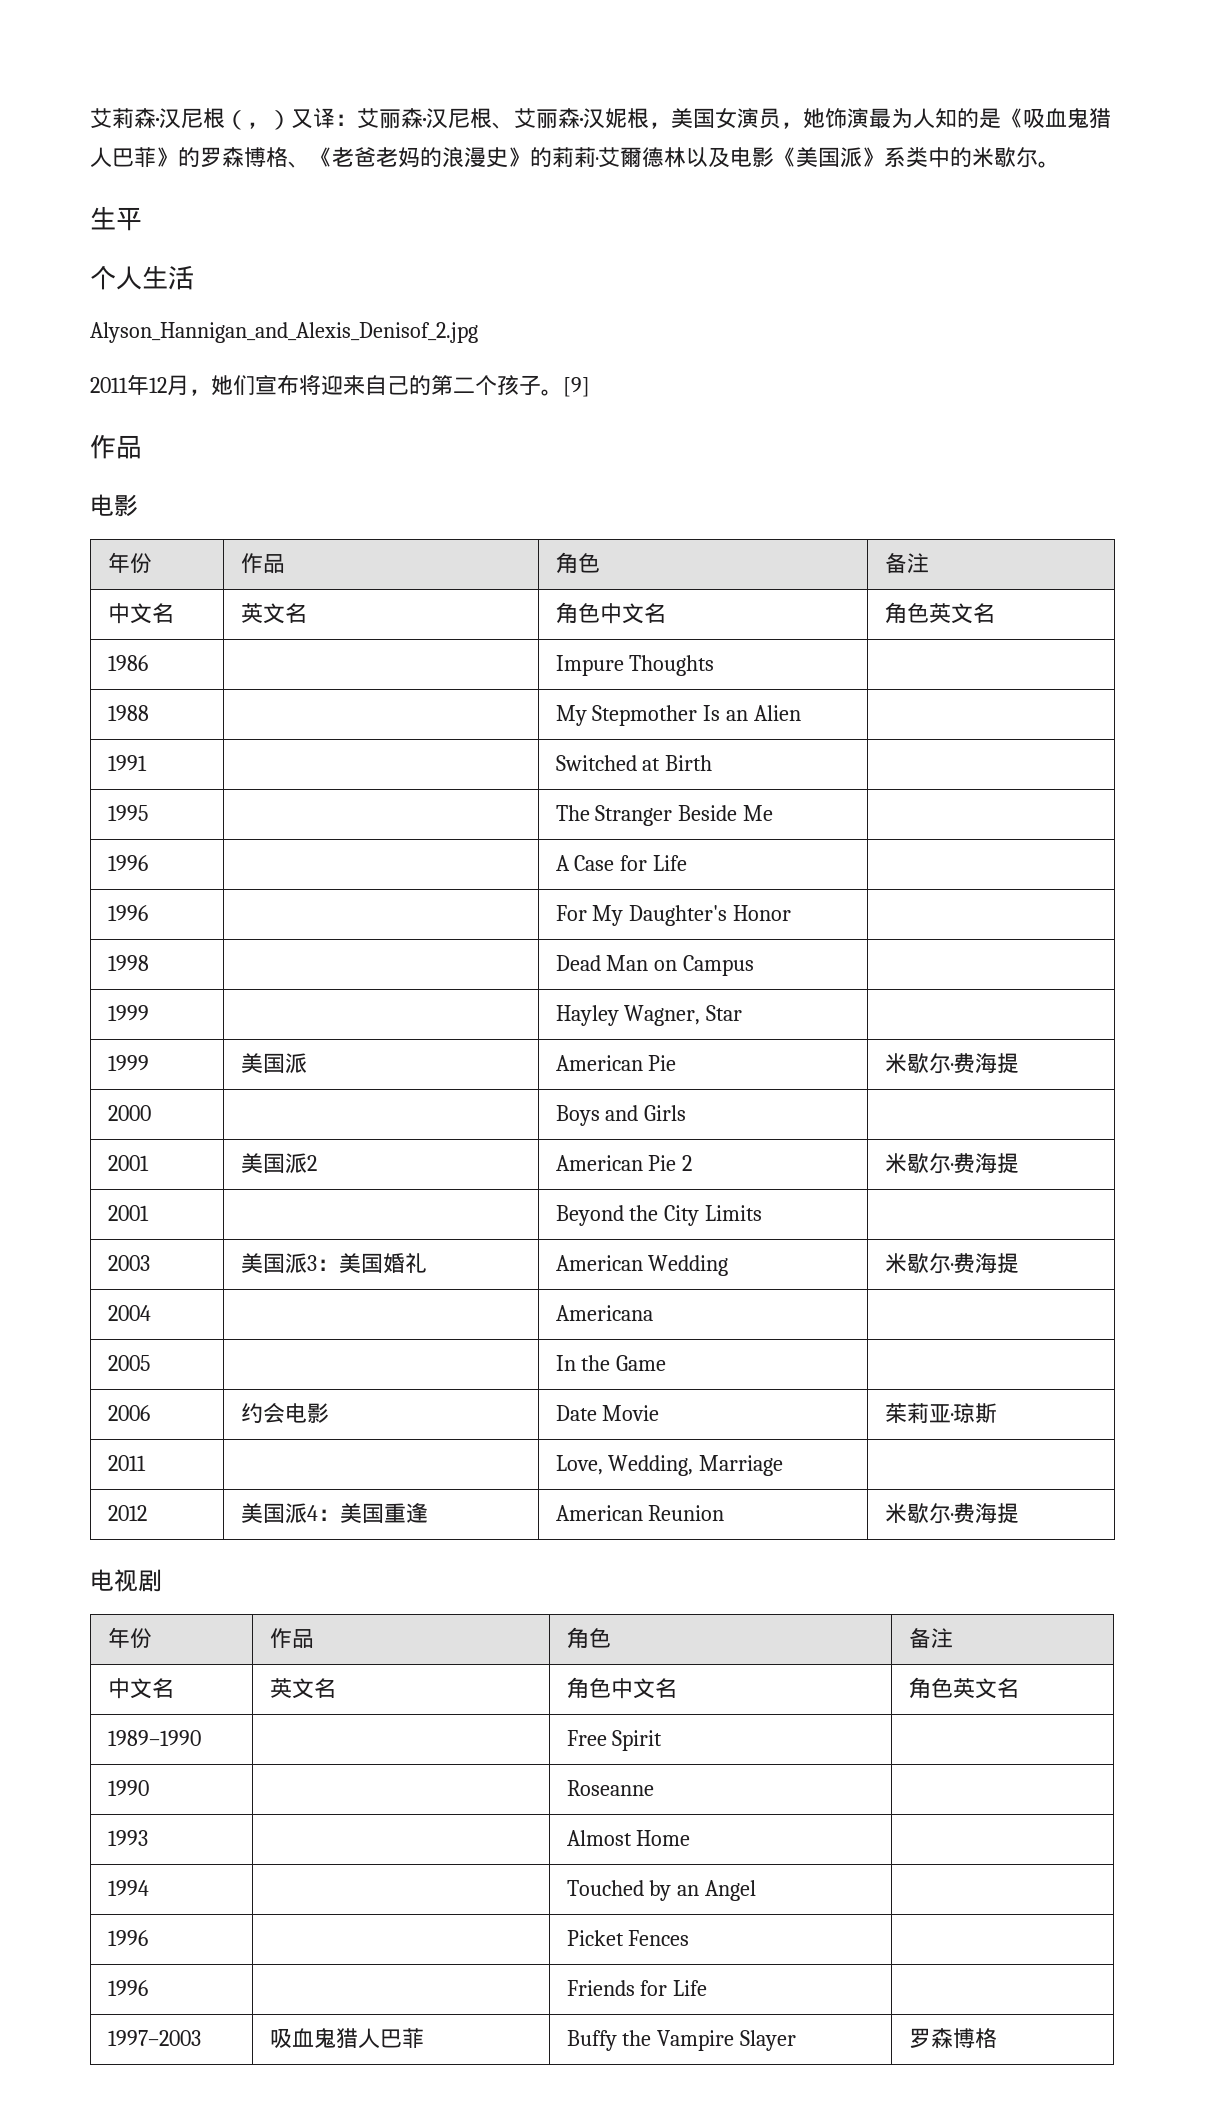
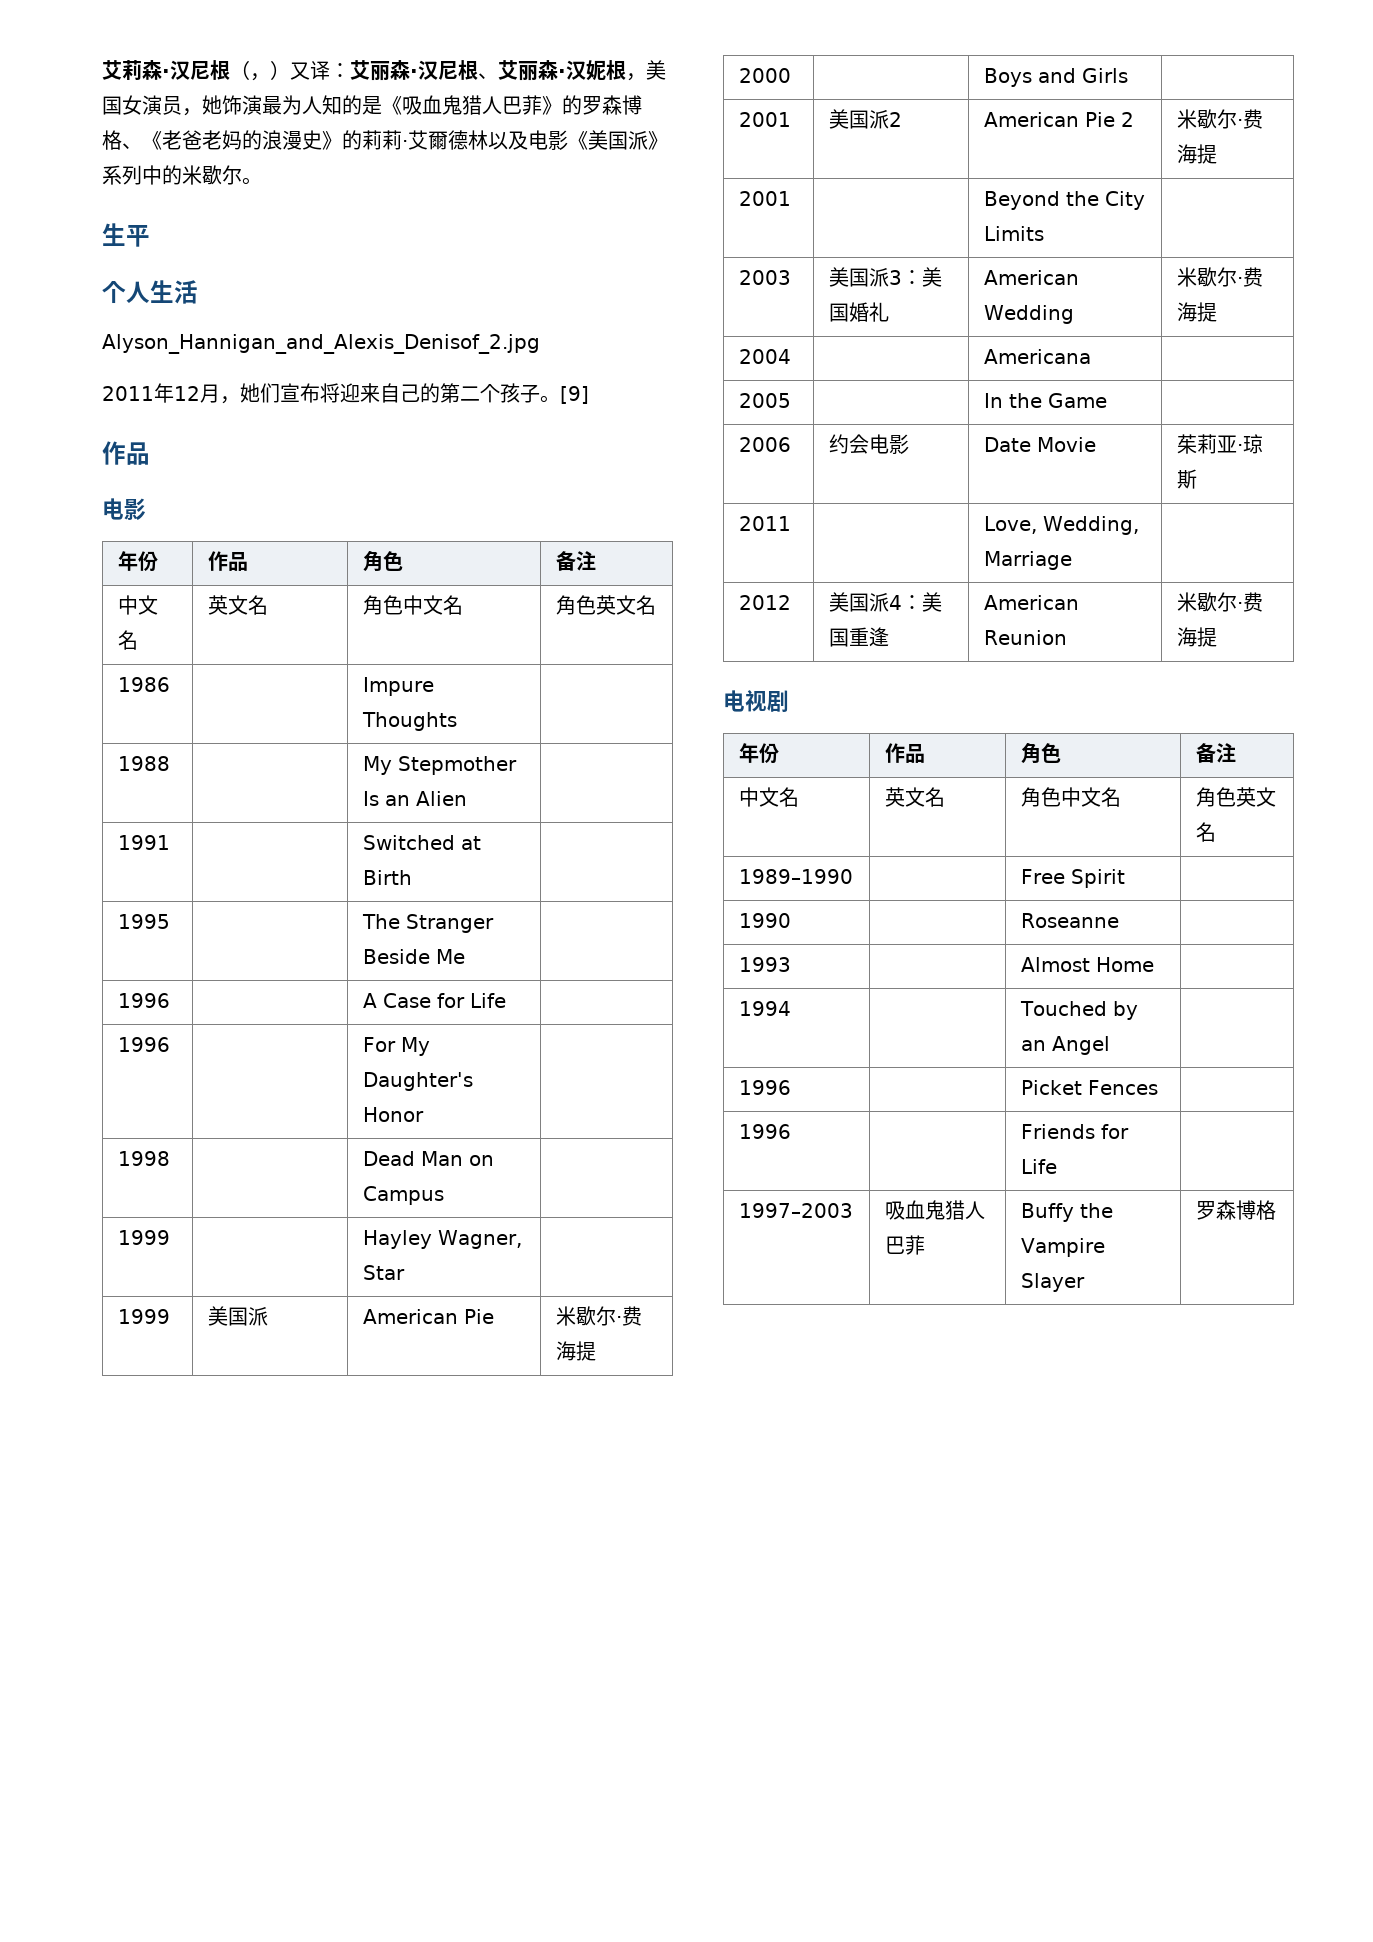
- 艾莉森·汉尼根（，）又译：艾丽森·汉尼根、艾丽森·汉妮根，美国女演员，她饰演最为人知的是《吸血鬼猎人巴菲》的罗森博格、《老爸老妈的浪漫史》的莉莉·艾爾德林以及电影《美国派》系类中的米歇尔。
+ 艾莉森·汉尼根（，）又译：艾丽森·汉尼根、艾丽森·汉妮根，美国女演员，她饰演最为人知的是《吸血鬼猎人巴菲》的罗森博格、《老爸老妈的浪漫史》的莉莉·艾爾德林以及电影《美国派》系列中的米歇尔。

